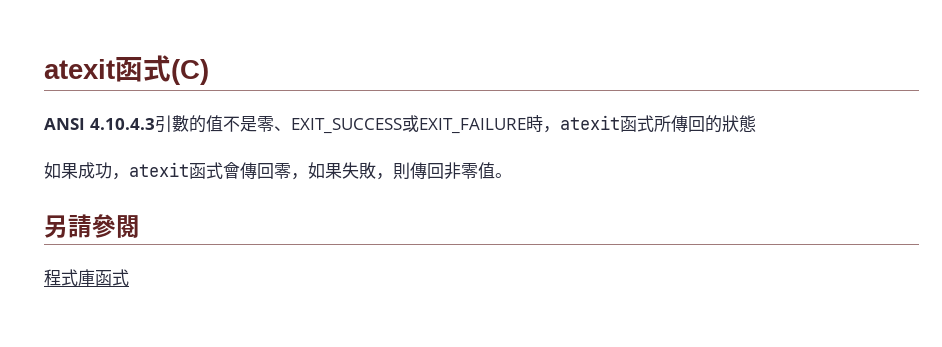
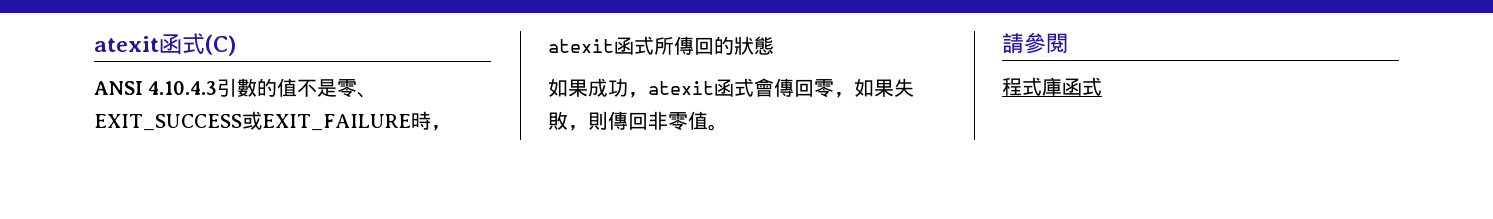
- 另請參閱
+ 請參閱

